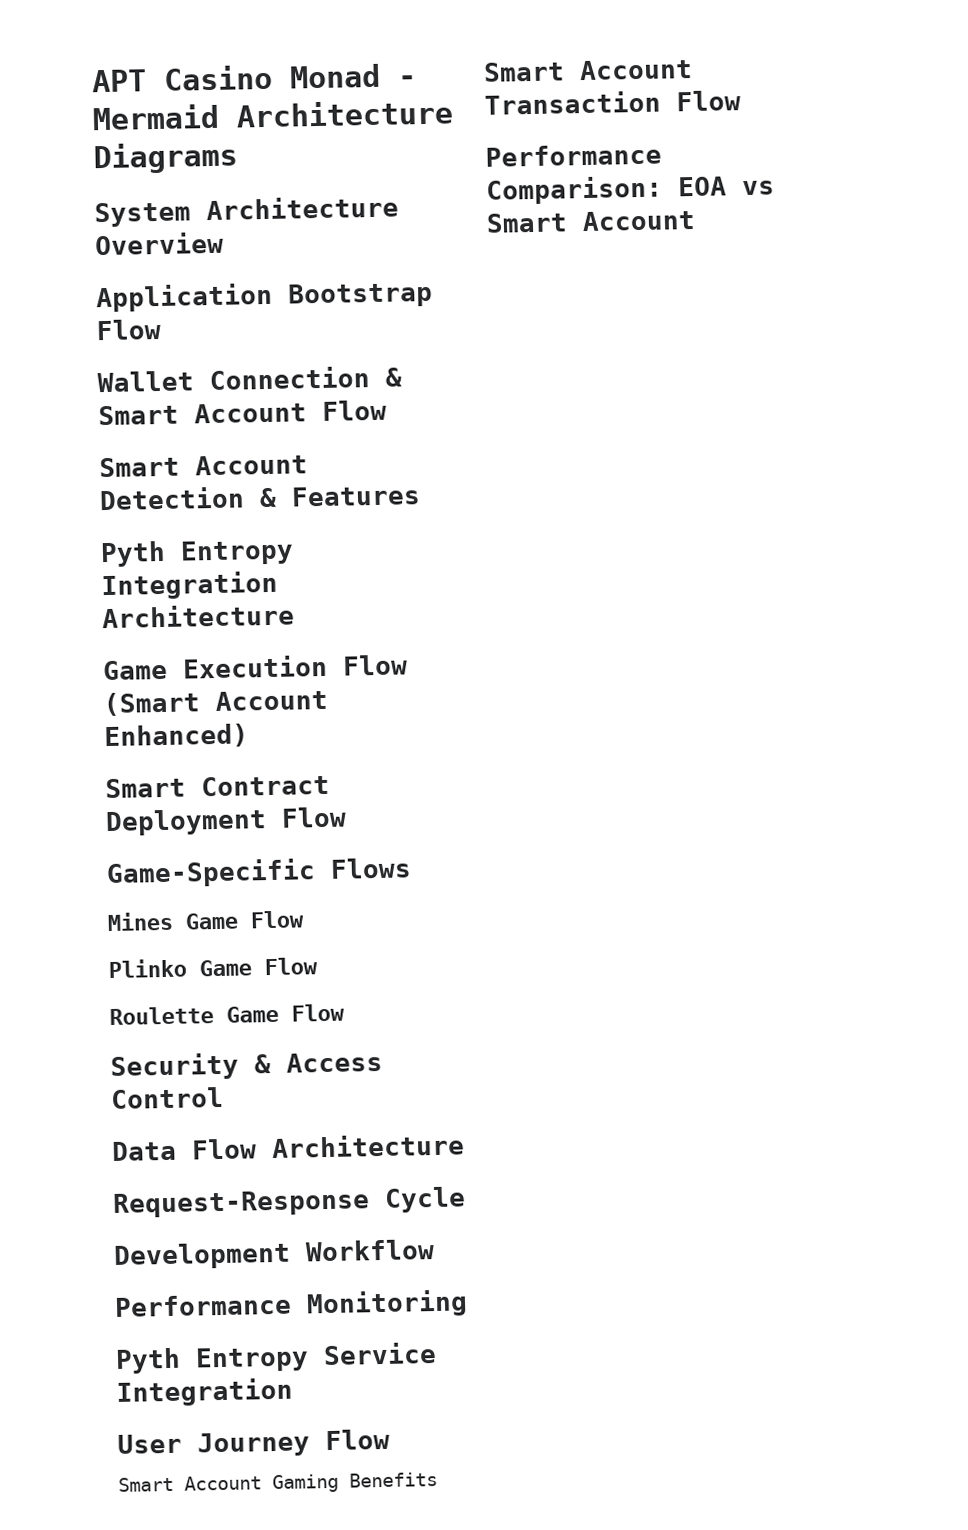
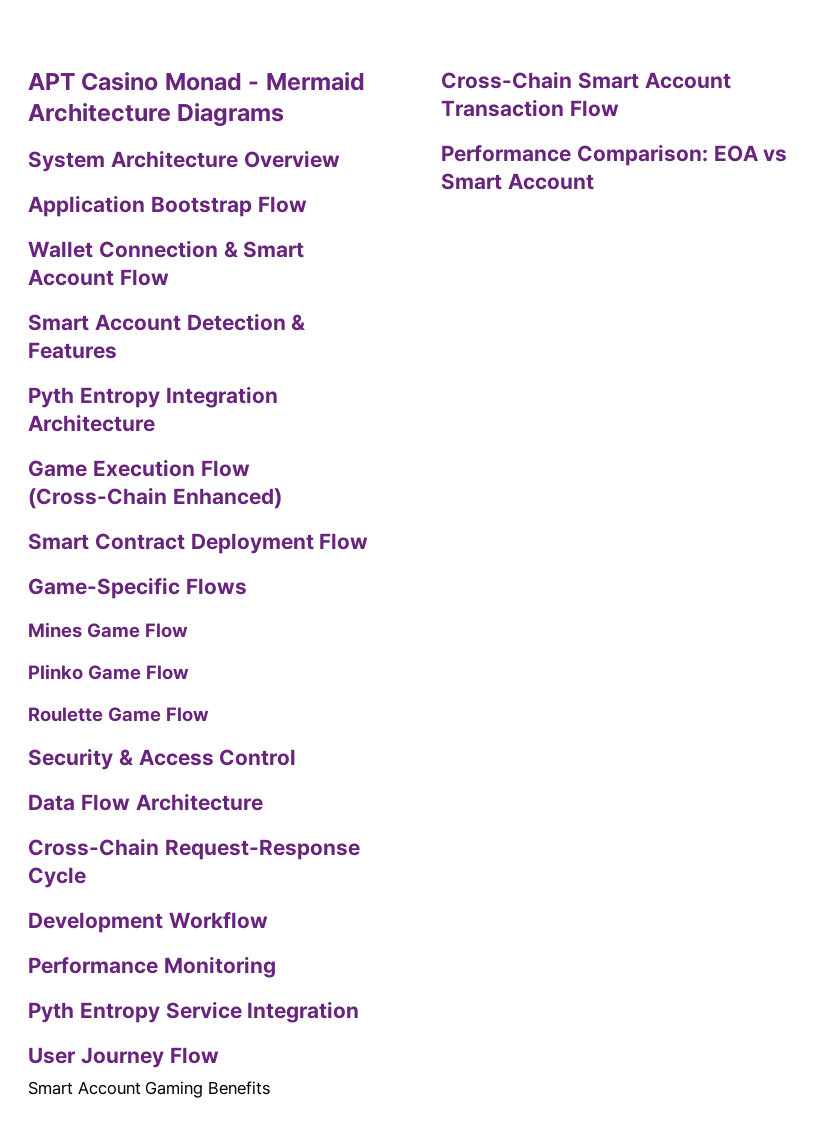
- Game Execution Flow (Smart Account Enhanced)
+ Game Execution Flow (Cross-Chain Enhanced)
- Request-Response Cycle
+ Cross-Chain Request-Response Cycle
- Smart Account Transaction Flow
+ Cross-Chain Smart Account Transaction Flow

